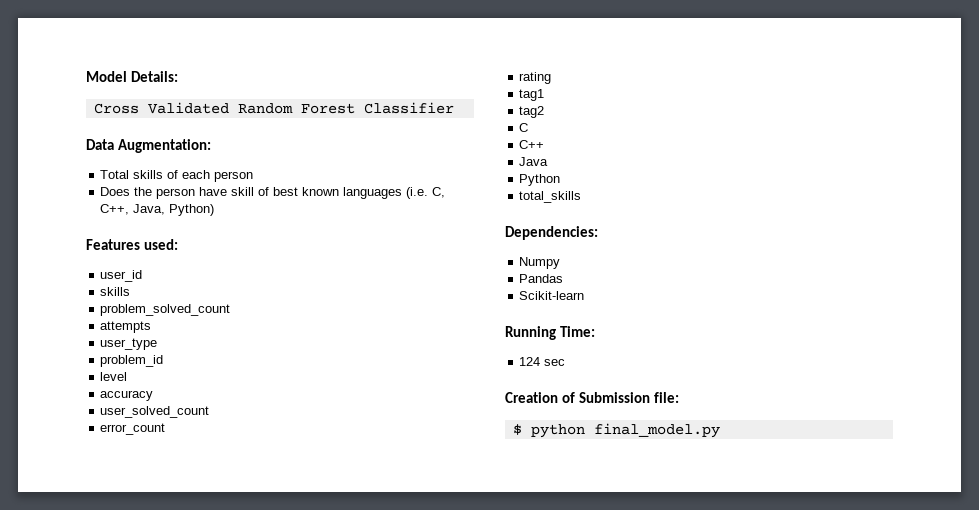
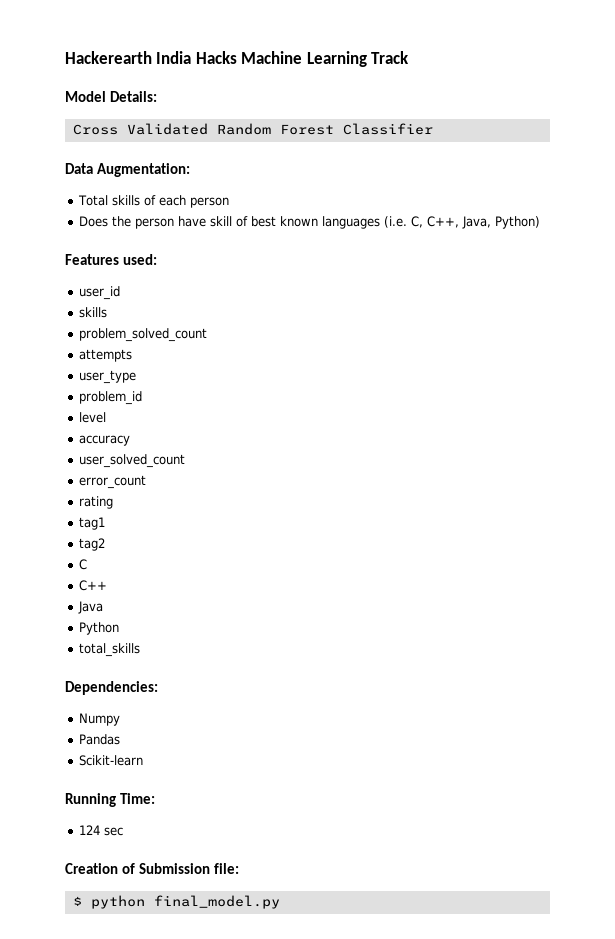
+ Hackerearth India Hacks Machine Learning Track

